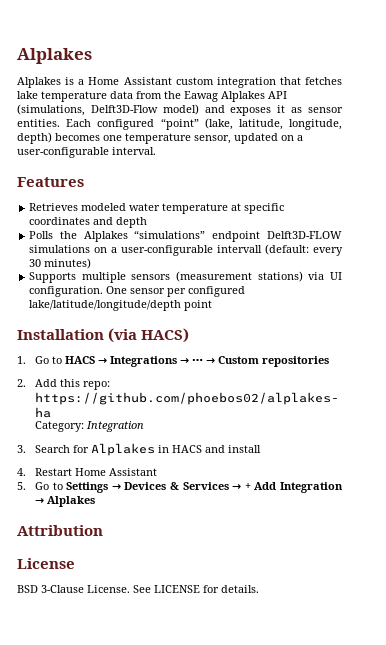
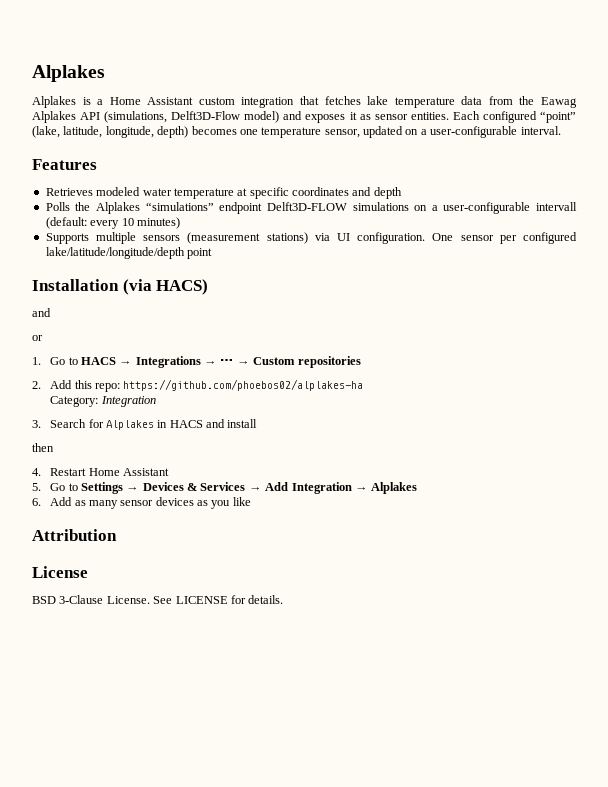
- Polls the Alplakes “simulations” endpoint Delft3D-FLOW simulations on a user-configurable intervall (default: every 30 minutes)
+ Polls the Alplakes “simulations” endpoint Delft3D-FLOW simulations on a user-configurable intervall (default: every 10 minutes)
  Installation (via HACS)
+ and
+ or
+ then
- 5. Go to Settings → Devices & Services → + Add Integration → Alplakes
+ 5. Go to Settings → Devices & Services → Add Integration → Alplakes
+ 6. Add as many sensor devices as you like

